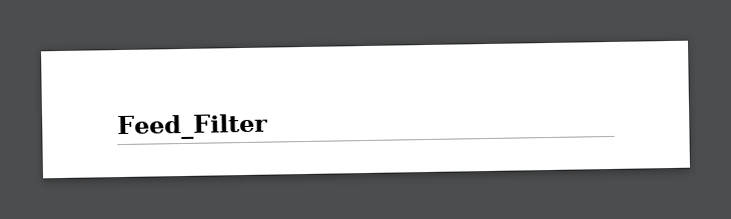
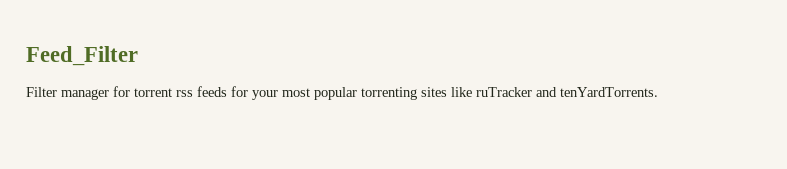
+ Filter manager for torrent rss feeds for your most popular torrenting sites like ruTracker and tenYardTorrents.

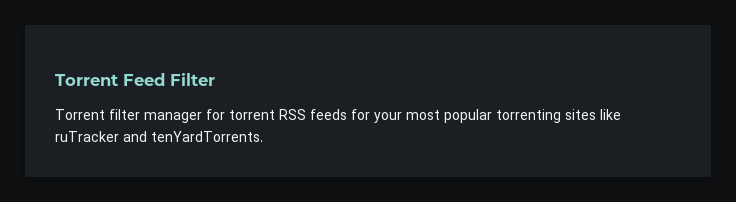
- Feed_Filter
- Filter manager for torrent rss feeds for your most popular torrenting sites like ruTracker and tenYardTorrents.
+ Torrent Feed Filter
+ Torrent filter manager for torrent RSS feeds for your most popular torrenting sites like ruTracker and tenYardTorrents.

